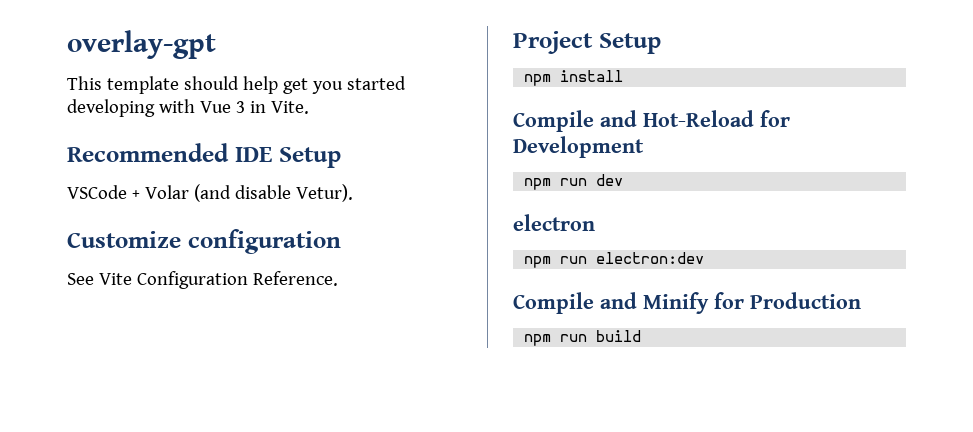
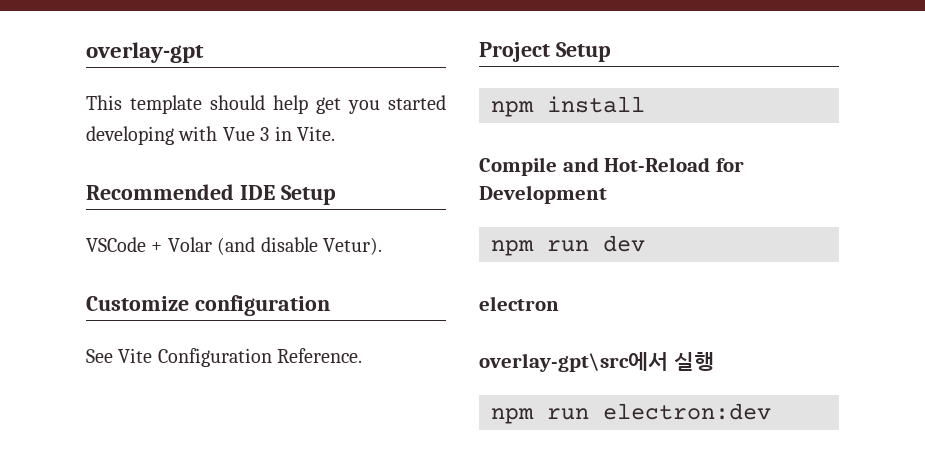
+ overlay-gpt\src에서 실행
- Compile and Minify for Production
- npm run build

